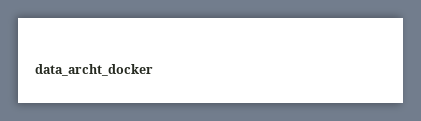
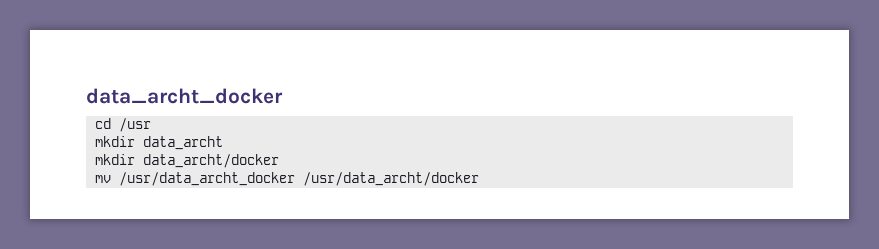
+ cd /usr
+ mkdir data_archt
+ mkdir data_archt/docker
+ mv /usr/data_archt_docker /usr/data_archt/docker

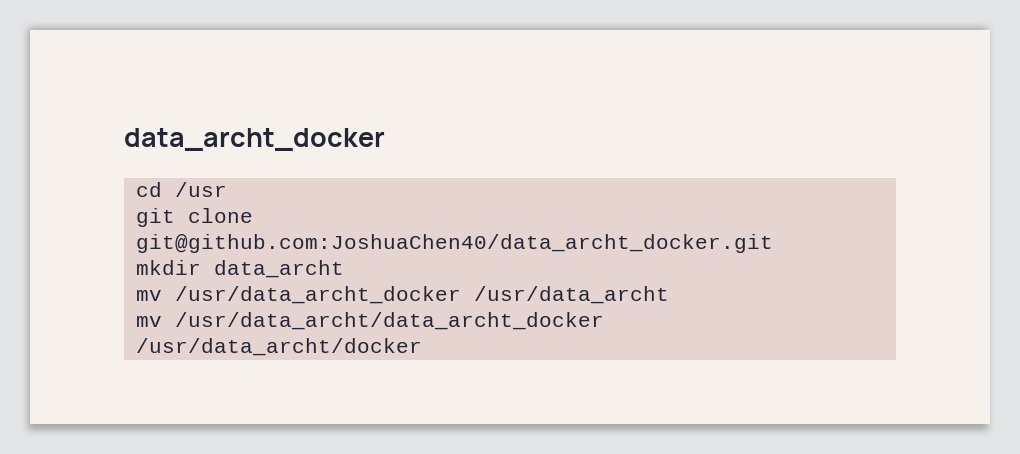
+ git clone git@github.com:JoshuaChen40/data_archt_docker.git
- mkdir data_archt/docker
- mv /usr/data_archt_docker /usr/data_archt/docker
+ mv /usr/data_archt_docker /usr/data_archt
+ mv /usr/data_archt/data_archt_docker /usr/data_archt/docker

